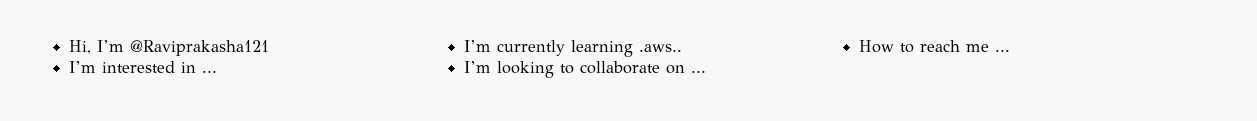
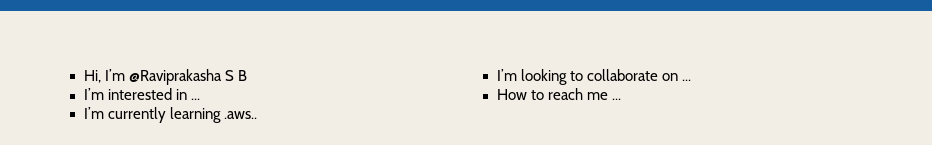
- Hi, I’m @Raviprakasha121
+ Hi, I’m @Raviprakasha S B

